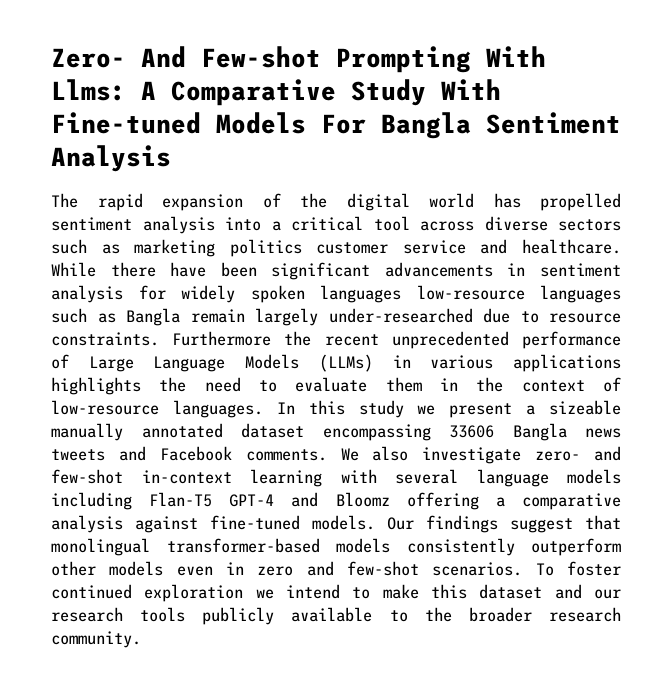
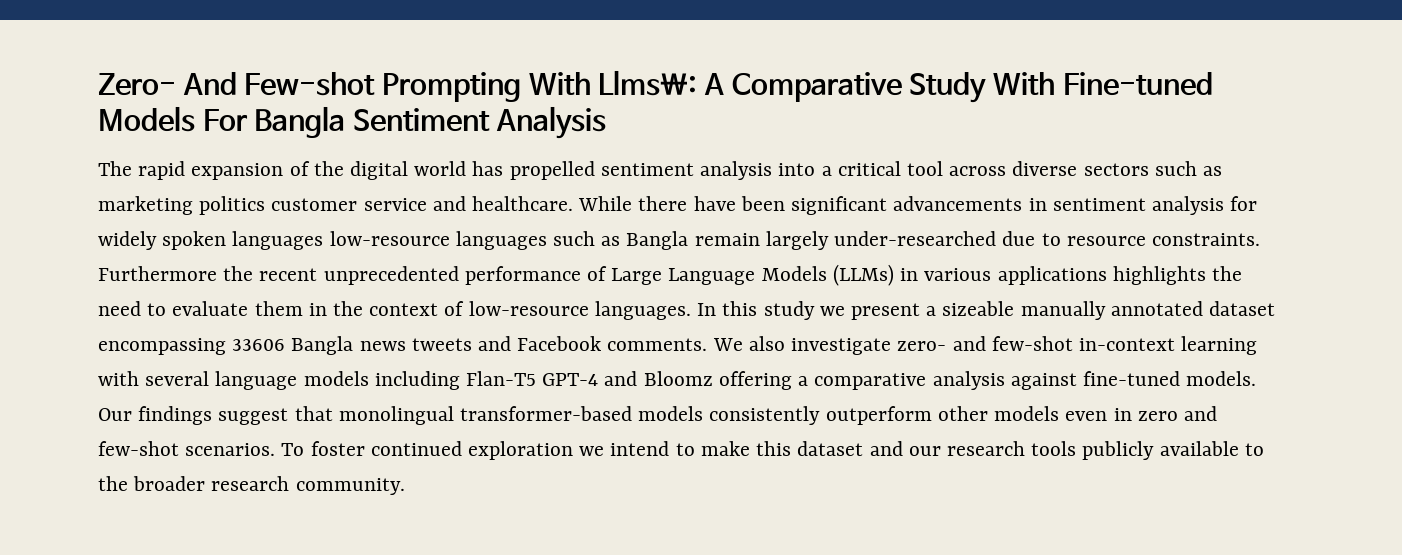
- Zero- And Few-shot Prompting With Llms: A Comparative Study With Fine-tuned Models For Bangla Sentiment Analysis
+ Zero- And Few-shot Prompting With Llms\: A Comparative Study With Fine-tuned Models For Bangla Sentiment Analysis

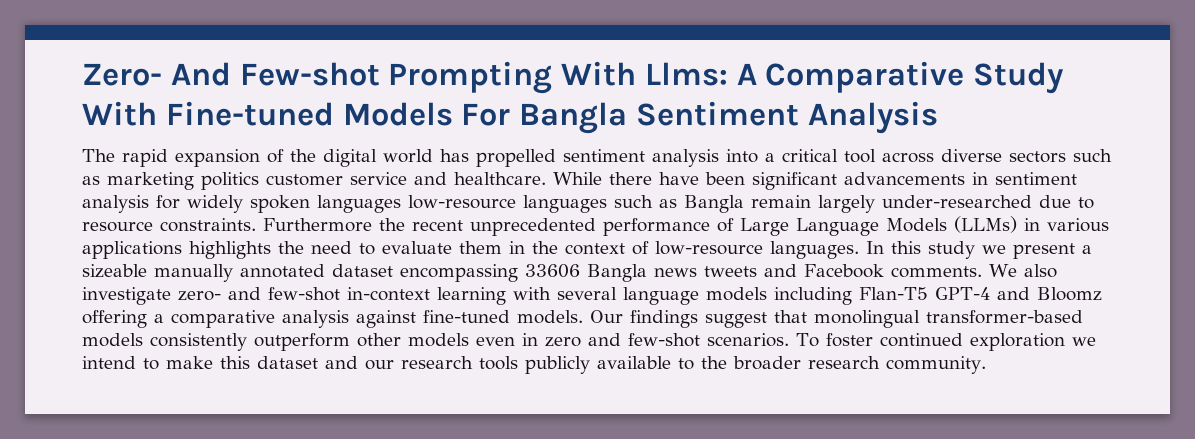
- Zero- And Few-shot Prompting With Llms\: A Comparative Study With Fine-tuned Models For Bangla Sentiment Analysis
+ Zero- And Few-shot Prompting With Llms: A Comparative Study With Fine-tuned Models For Bangla Sentiment Analysis

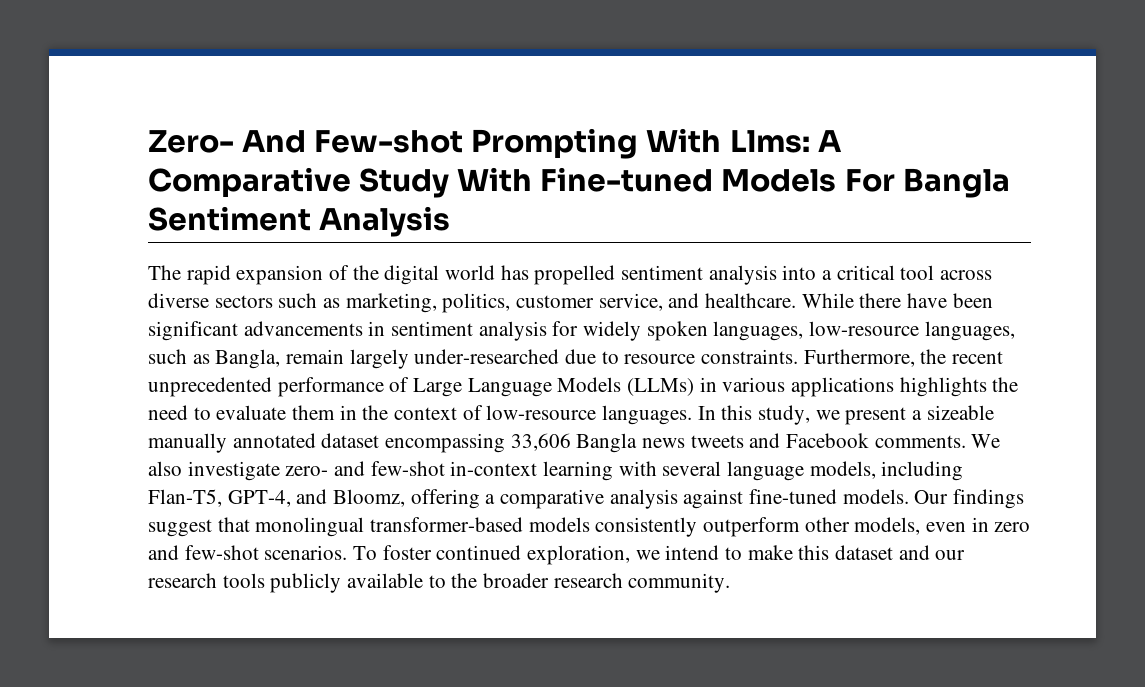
- The rapid expansion of the digital world has propelled sentiment analysis into a critical tool across diverse sectors such as marketing politics customer service and healthcare.
+ The rapid expansion of the digital world has propelled sentiment analysis into a critical tool across diverse sectors such as marketing, politics, customer service, and healthcare.
- While there have been significant advancements in sentiment analysis for widely spoken languages low-resource languages such as Bangla remain largely under-researched due to resource constraints.
+ While there have been significant advancements in sentiment analysis for widely spoken languages, low-resource languages, such as Bangla, remain largely under-researched due to resource constraints.
- Furthermore the recent unprecedented performance of Large Language Models (LLMs) in various applications highlights the need to evaluate them in the context of low-resource languages.
+ Furthermore, the recent unprecedented performance of Large Language Models (LLMs) in various applications highlights the need to evaluate them in the context of low-resource languages.
- In this study we present a sizeable manually annotated dataset encompassing 33606 Bangla news tweets and Facebook comments.
+ In this study, we present a sizeable manually annotated dataset encompassing 33,606 Bangla news tweets and Facebook comments.
- We also investigate zero- and few-shot in-context learning with several language models including Flan-T5 GPT-4 and Bloomz offering a comparative analysis against fine-tuned models.
+ We also investigate zero- and few-shot in-context learning with several language models, including Flan-T5, GPT-4, and Bloomz, offering a comparative analysis against fine-tuned models.
- Our findings suggest that monolingual transformer-based models consistently outperform other models even in zero and few-shot scenarios.
+ Our findings suggest that monolingual transformer-based models consistently outperform other models, even in zero and few-shot scenarios.
- To foster continued exploration we intend to make this dataset and our research tools publicly available to the broader research community.
+ To foster continued exploration, we intend to make this dataset and our research tools publicly available to the broader research community.

